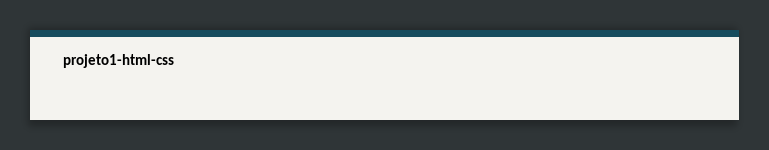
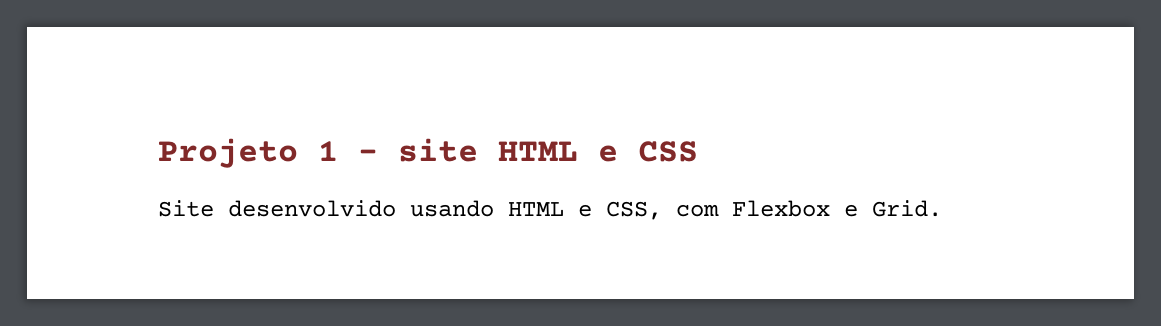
- projeto1-html-css
+ Projeto 1 - site HTML e CSS
+ Site desenvolvido usando HTML e CSS, com Flexbox e Grid.

